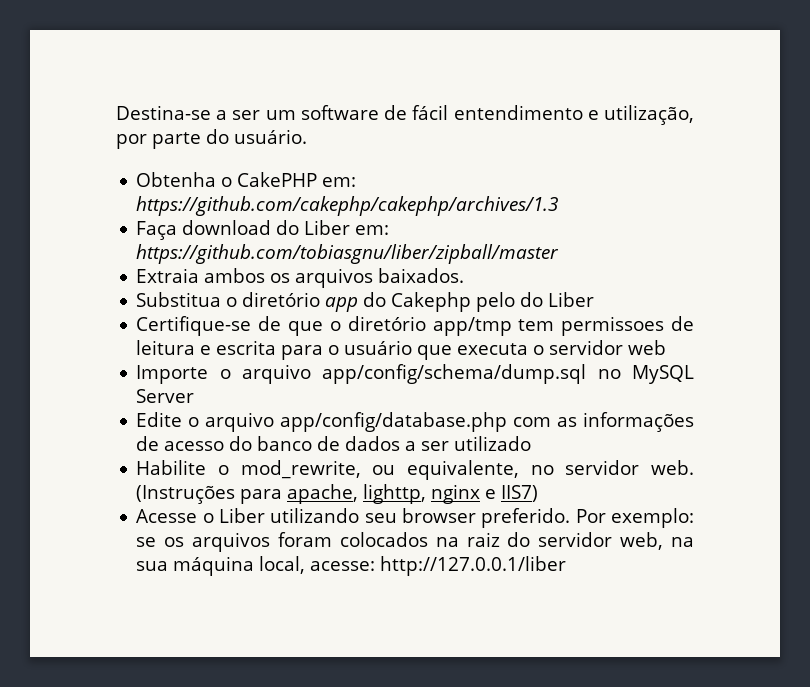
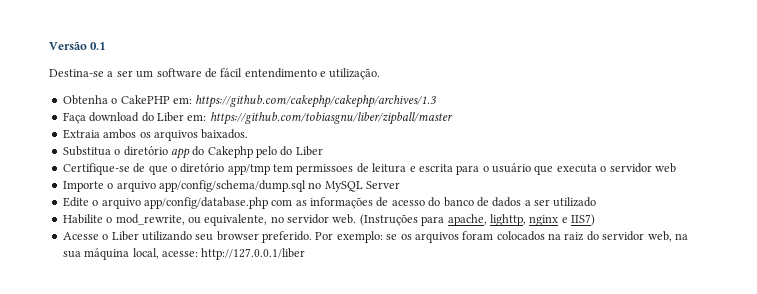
+ Versão 0.1
- Destina-se a ser um software de fácil entendimento e utilização, por parte do usuário.
+ Destina-se a ser um software de fácil entendimento e utilização.

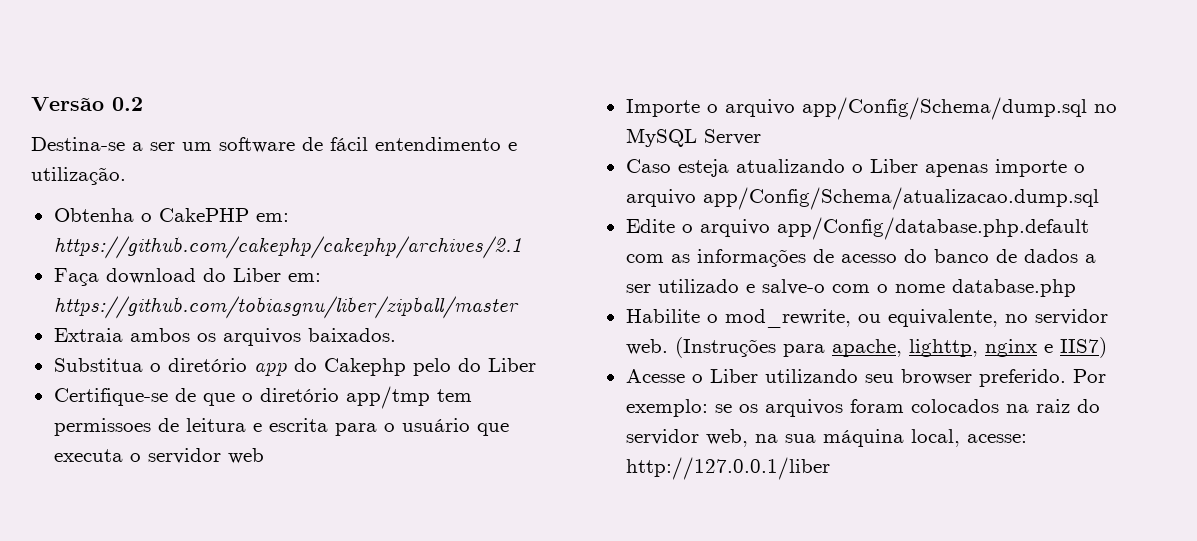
- Versão 0.1
+ Versão 0.2
- Obtenha o CakePHP em: https://github.com/cakephp/cakephp/archives/1.3
+ Obtenha o CakePHP em: https://github.com/cakephp/cakephp/archives/2.1
- Importe o arquivo app/config/schema/dump.sql no MySQL Server
+ Importe o arquivo app/Config/Schema/dump.sql no MySQL Server
+ Caso esteja atualizando o Liber apenas importe o arquivo app/Config/Schema/atualizacao.dump.sql
- Edite o arquivo app/config/database.php com as informações de acesso do banco de dados a ser utilizado
+ Edite o arquivo app/Config/database.php.default com as informações de acesso do banco de dados a ser utilizado e salve-o com o nome database.php

